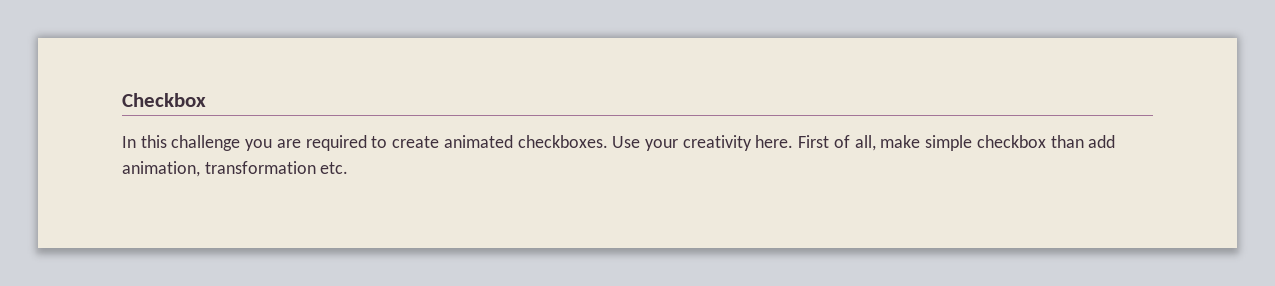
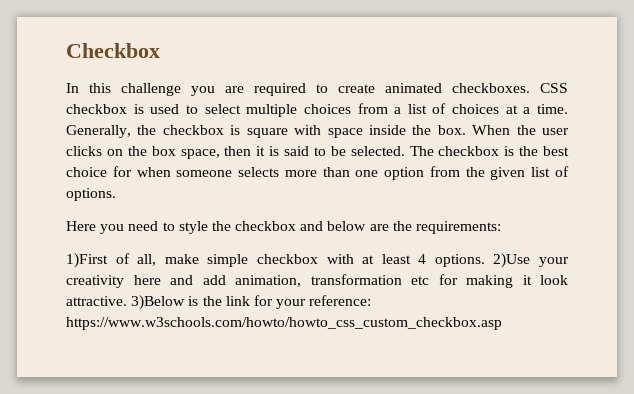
- Use your creativity here. First of all, make simple checkbox than add animation, transformation etc.
+ CSS checkbox is used to select multiple choices from a list of choices at a time. Generally, the checkbox is square with space inside the box. When the user clicks on the box space, then it is said to be selected. The checkbox is the best choice for when someone selects more than one option from the given list of options.
+ Here you need to style the checkbox and below are the requirements:
+ 1)First of all, make simple checkbox with at least 4 options. 2)Use your creativity here and add animation, transformation etc for making it look attractive. 3)Below is the link for your reference: https://www.w3schools.com/howto/howto_css_custom_checkbox.asp

